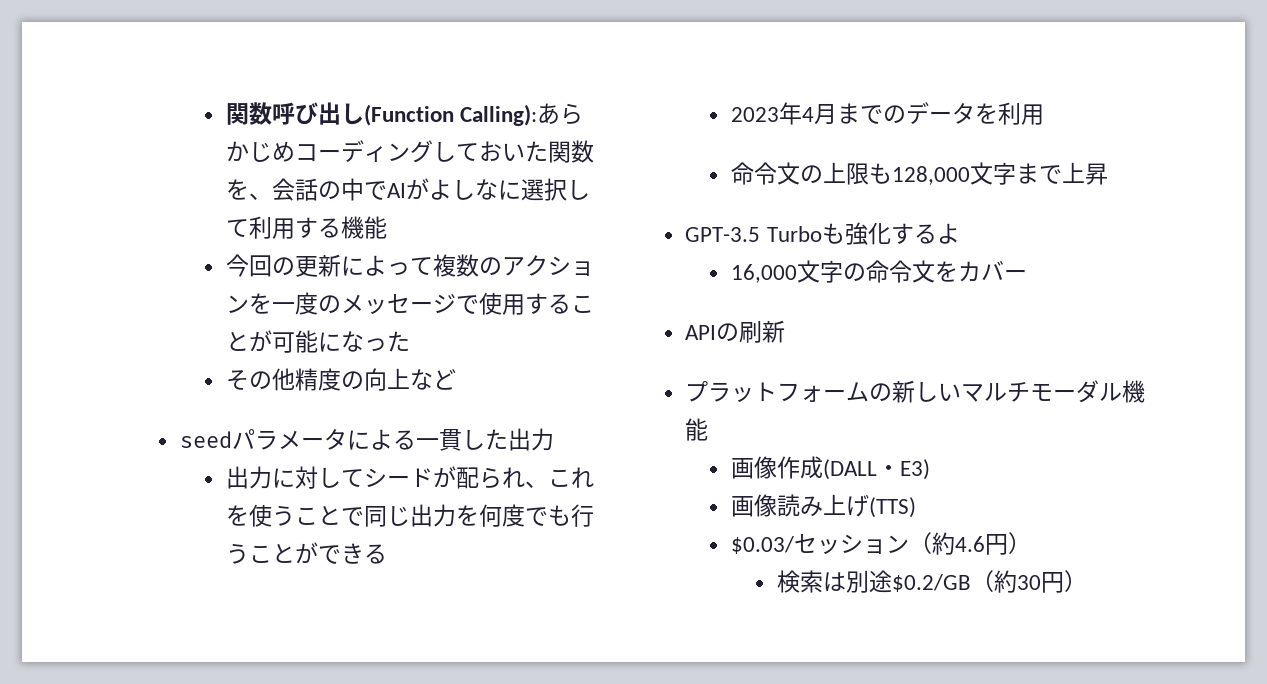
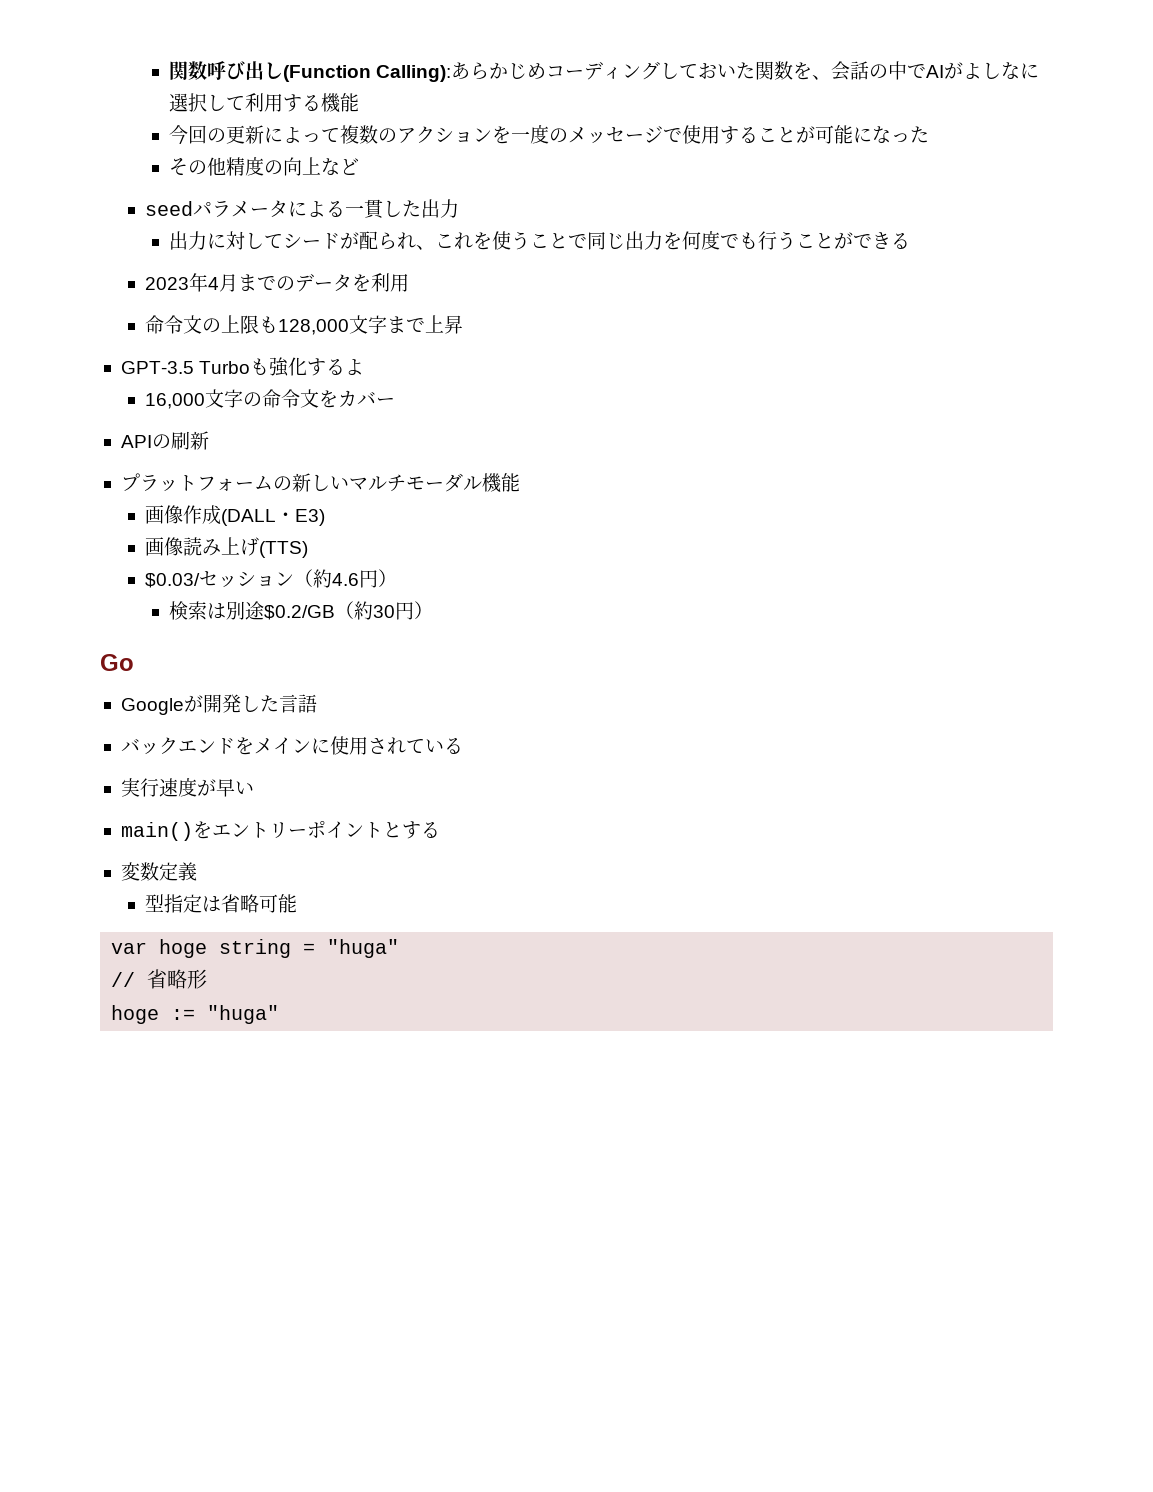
+ Go
+ Googleが開発した言語
+ バックエンドをメインに使用されている
+ 実行速度が早い
+ main()をエントリーポイントとする
+ 変数定義
+ 型指定は省略可能
+ var hoge string = "huga"
+ // 省略形
+ hoge := "huga"

